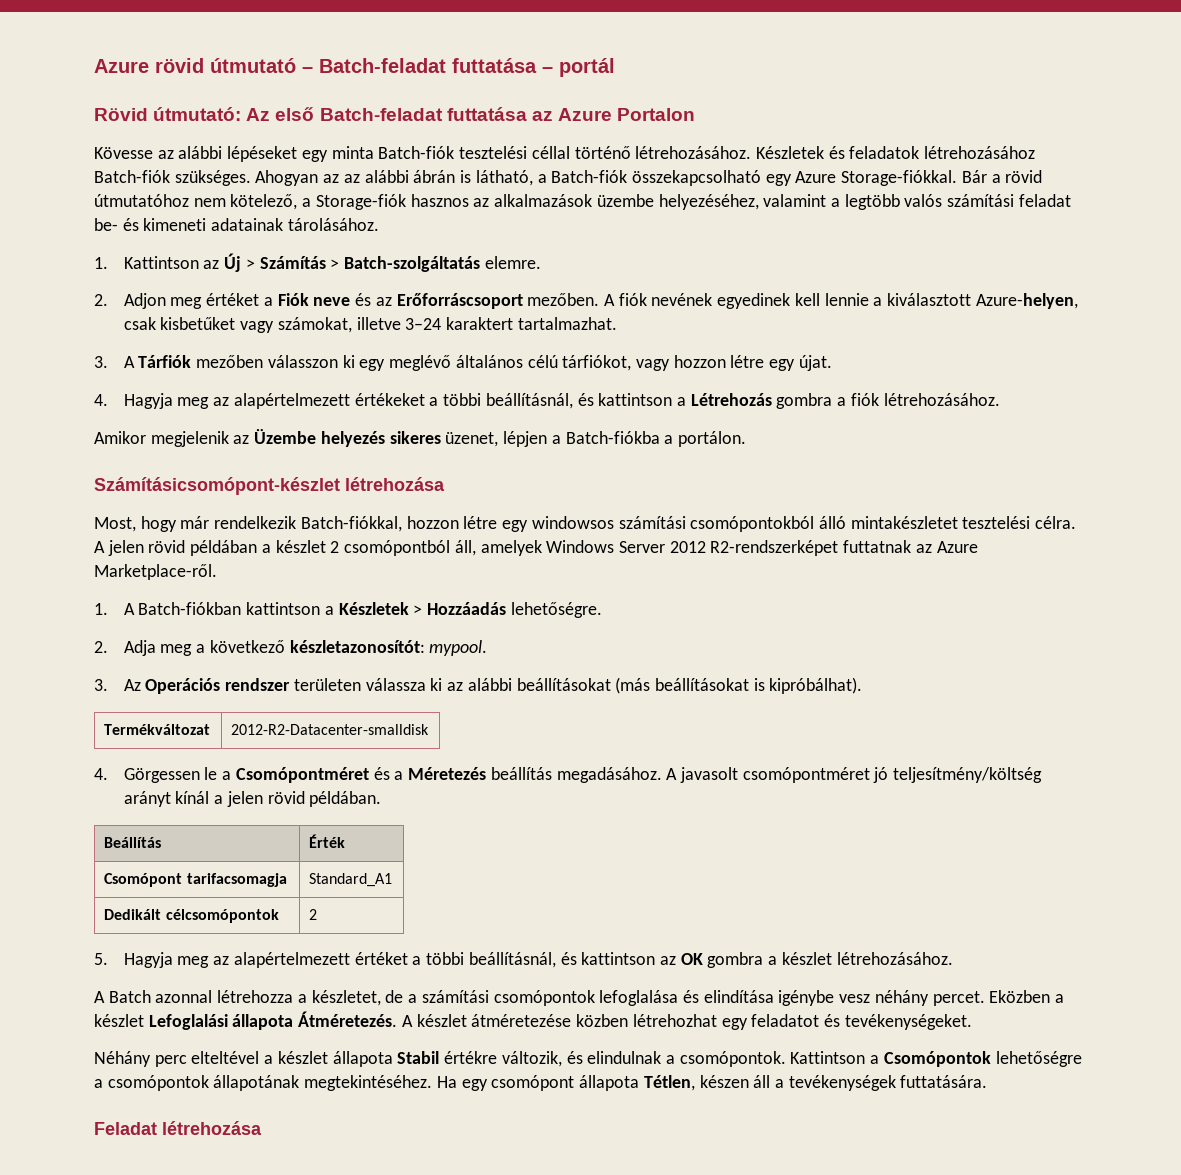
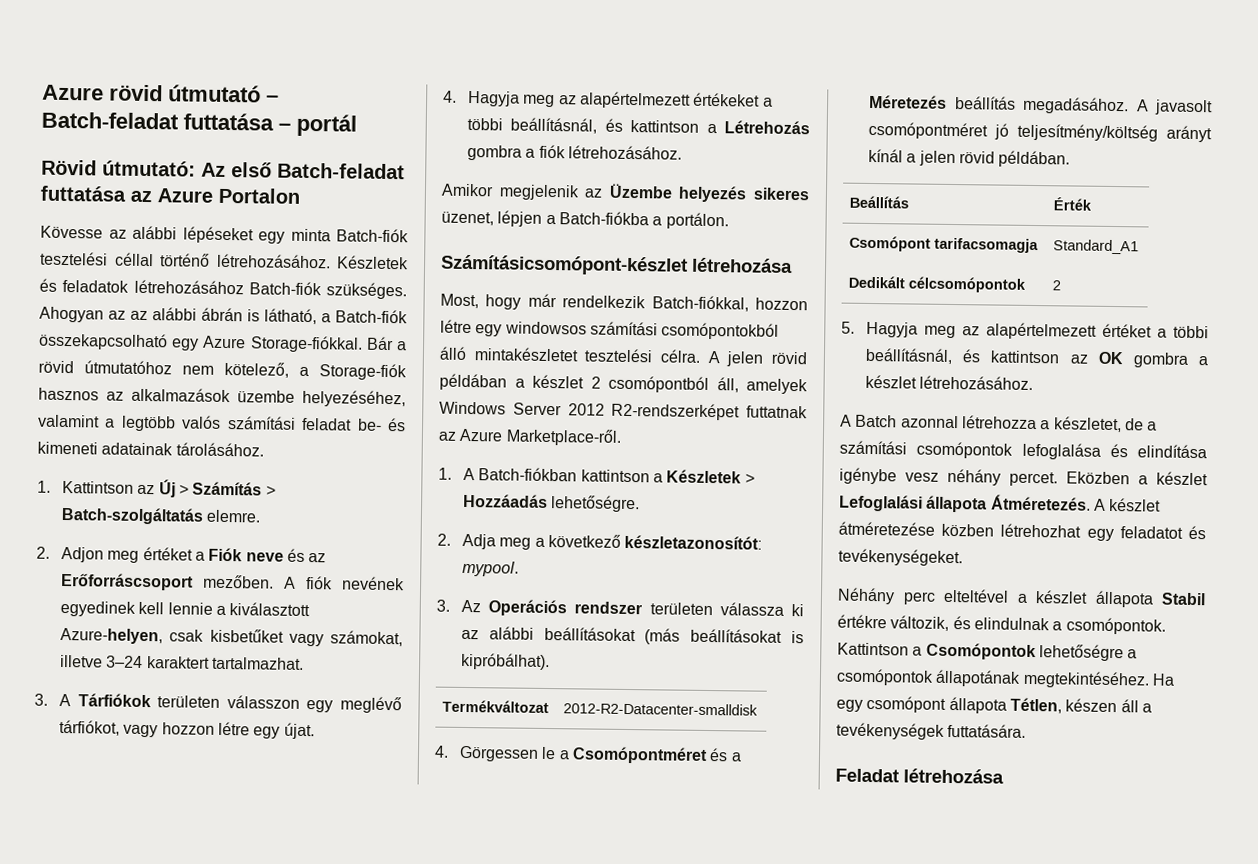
- 3. A Tárfiók mezőben válasszon ki egy meglévő általános célú tárfiókot, vagy hozzon létre egy újat.
+ 3. A Tárfiókok területen válasszon egy meglévő tárfiókot, vagy hozzon létre egy újat.

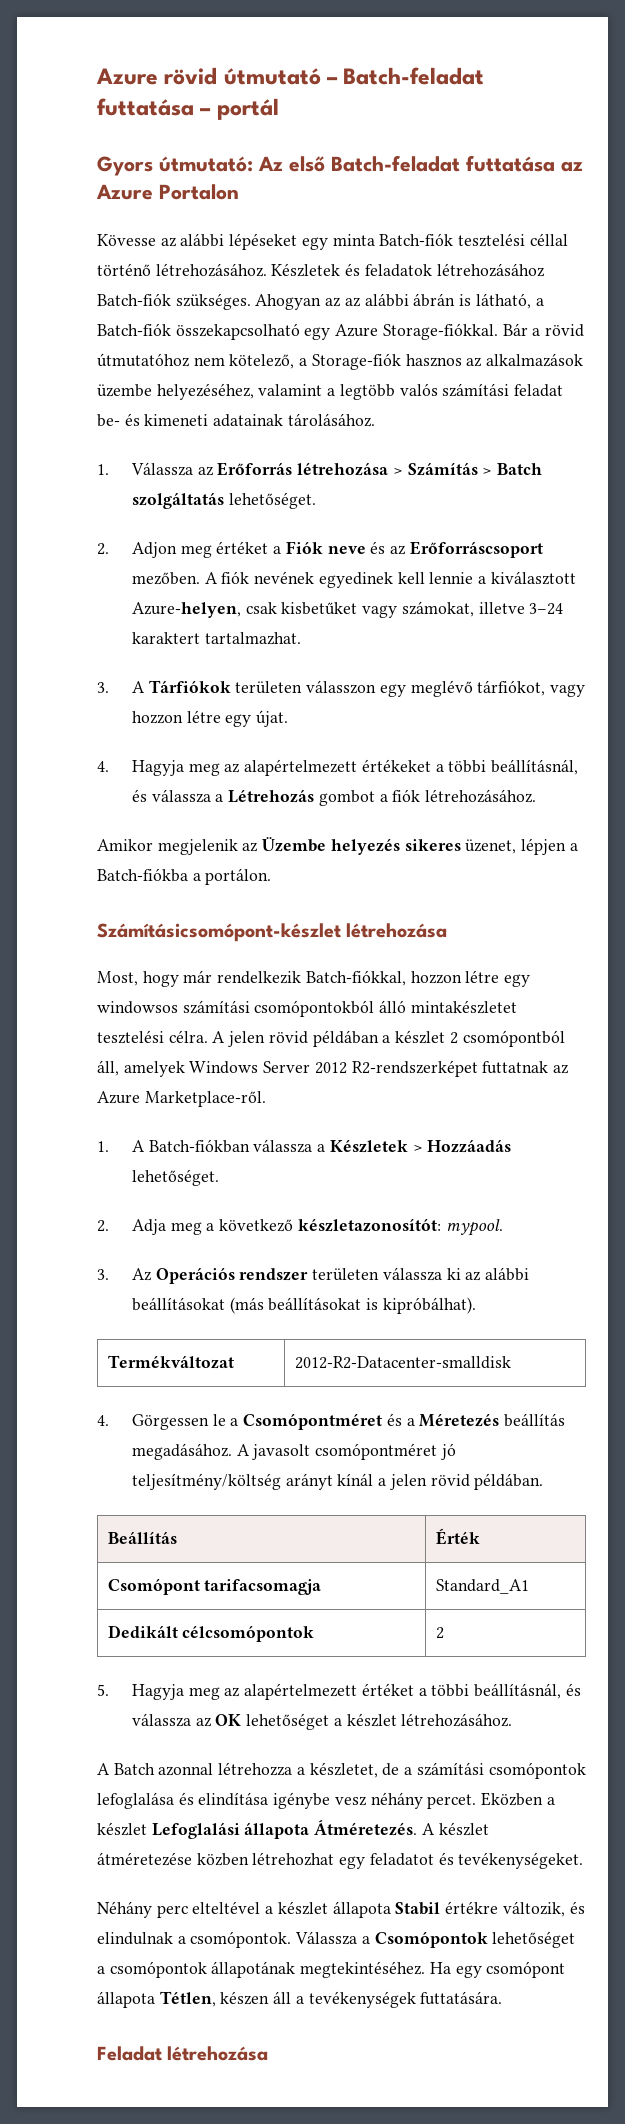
- Rövid útmutató: Az első Batch-feladat futtatása az Azure Portalon
+ Gyors útmutató: Az első Batch-feladat futtatása az Azure Portalon
- 1. Kattintson az Új > Számítás > Batch-szolgáltatás elemre.
+ 1. Válassza az Erőforrás létrehozása > Számítás > Batch szolgáltatás lehetőséget.
- 4. Hagyja meg az alapértelmezett értékeket a többi beállításnál, és kattintson a Létrehozás gombra a fiók létrehozásához.
+ 4. Hagyja meg az alapértelmezett értékeket a többi beállításnál, és válassza a Létrehozás gombot a fiók létrehozásához.
- 1. A Batch-fiókban kattintson a Készletek > Hozzáadás lehetőségre.
+ 1. A Batch-fiókban válassza a Készletek > Hozzáadás lehetőséget.
- 5. Hagyja meg az alapértelmezett értéket a többi beállításnál, és kattintson az OK gombra a készlet létrehozásához.
+ 5. Hagyja meg az alapértelmezett értéket a többi beállításnál, és válassza az OK lehetőséget a készlet létrehozásához.
- Kattintson a Csomópontok lehetőségre a csomópontok állapotának megtekintéséhez.
+ Válassza a Csomópontok lehetőséget a csomópontok állapotának megtekintéséhez.

